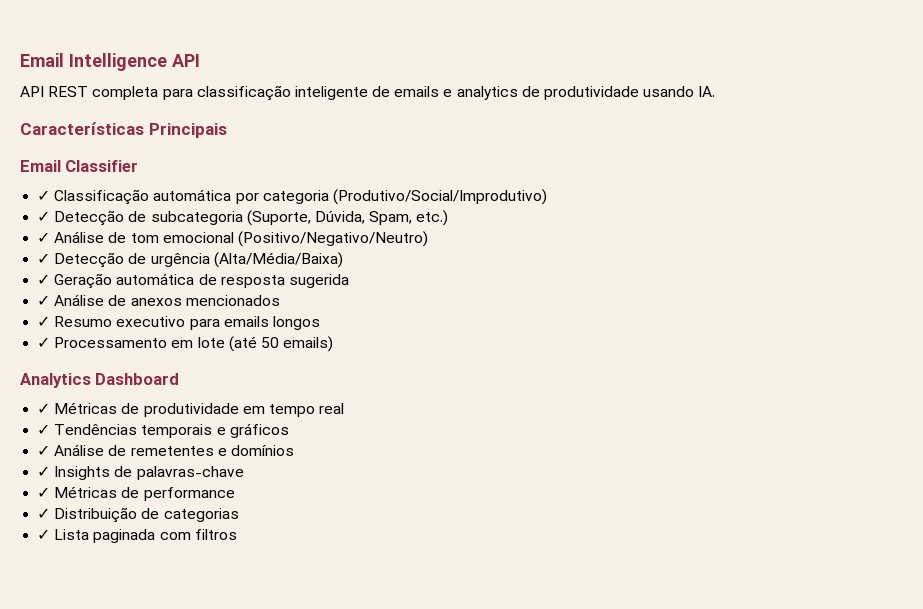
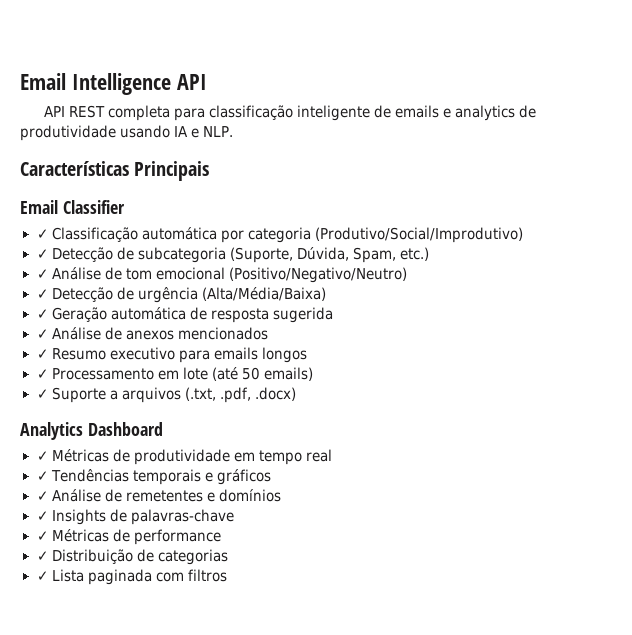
- API REST completa para classificação inteligente de emails e analytics de produtividade usando IA.
+ API REST completa para classificação inteligente de emails e analytics de produtividade usando IA e NLP.
+ ✓ Suporte a arquivos (.txt, .pdf, .docx)

